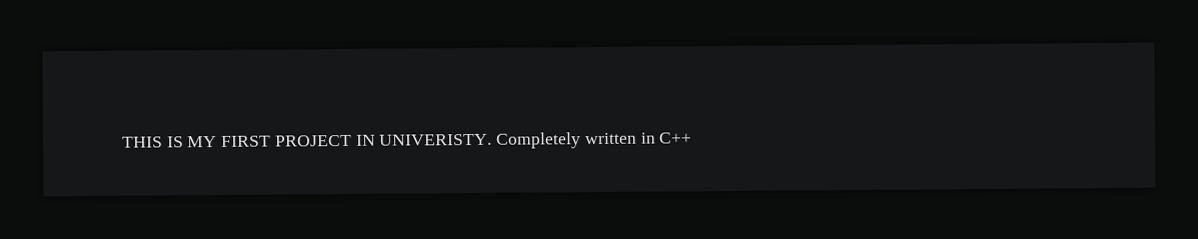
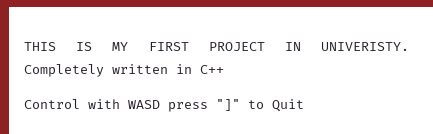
+ Control with WASD press "]" to Quit

